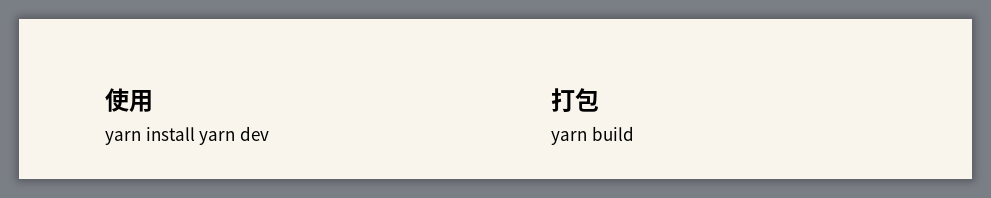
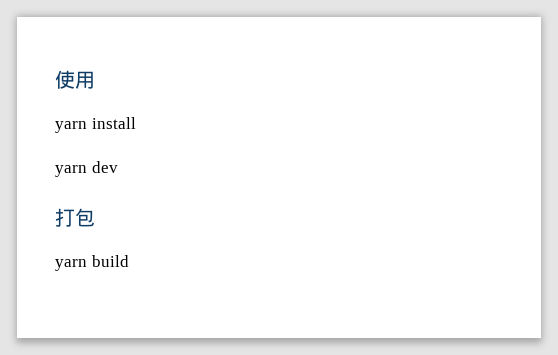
- yarn install yarn dev
+ yarn install
+ yarn dev

